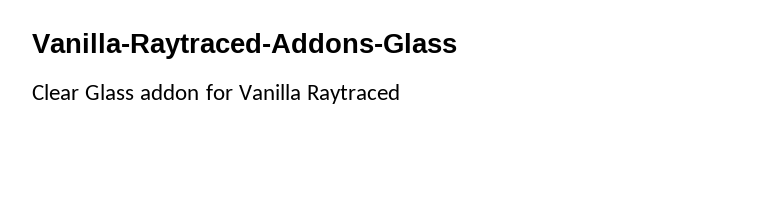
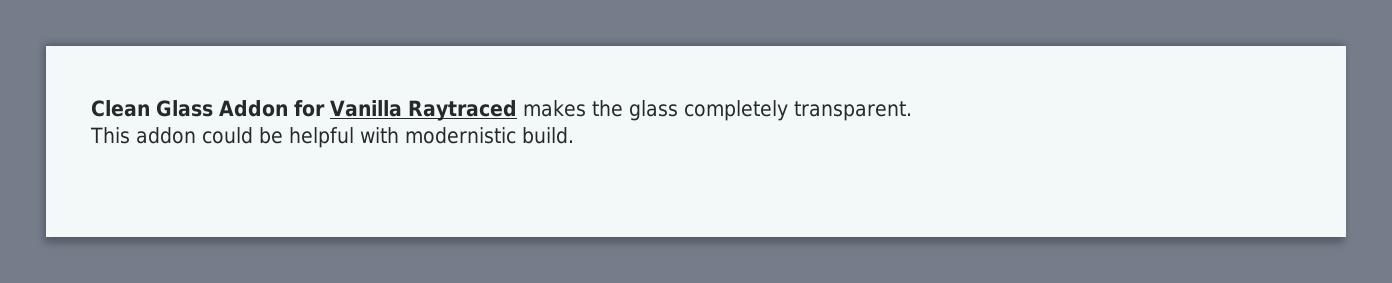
- Vanilla-Raytraced-Addons-Glass
- Clear Glass addon for Vanilla Raytraced
+ Clean Glass Addon for Vanilla Raytraced makes the glass completely transparent.
+ This addon could be helpful with modernistic build.

